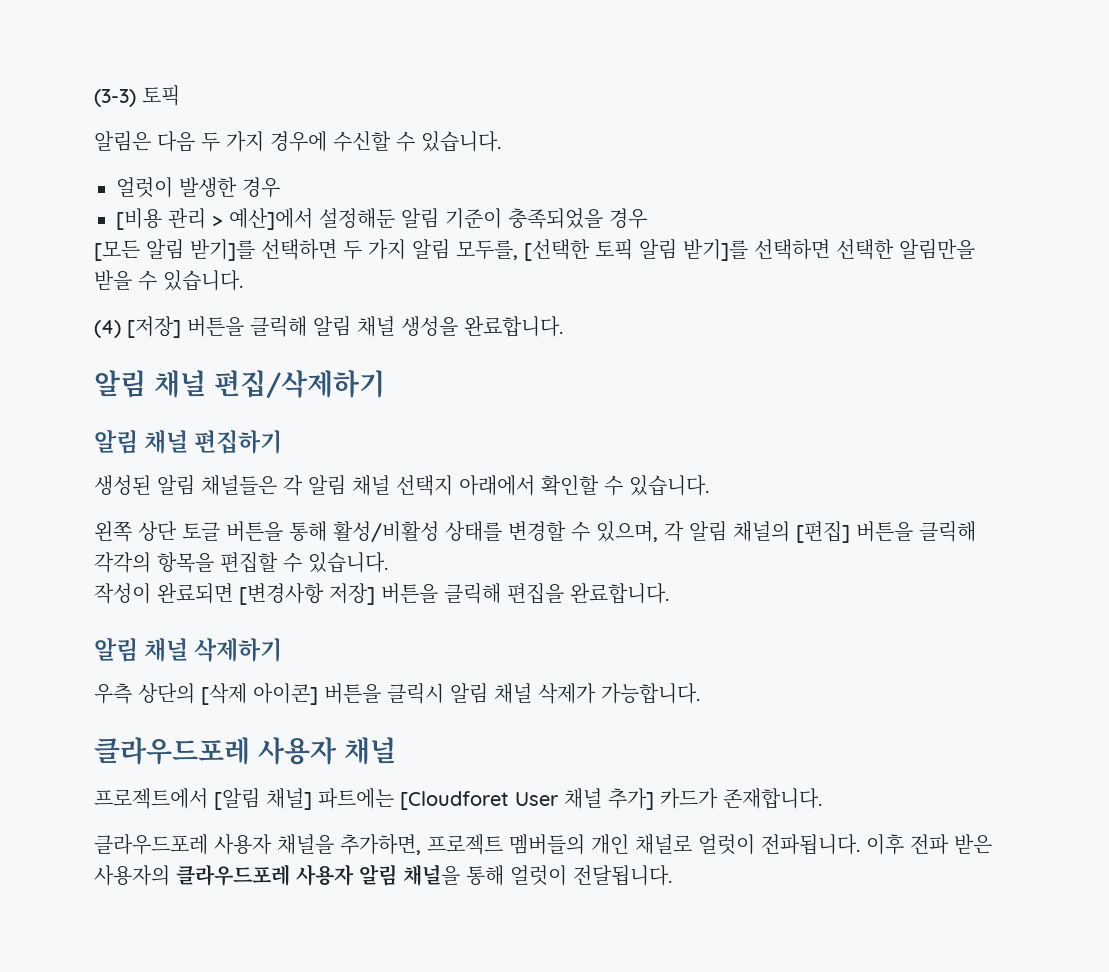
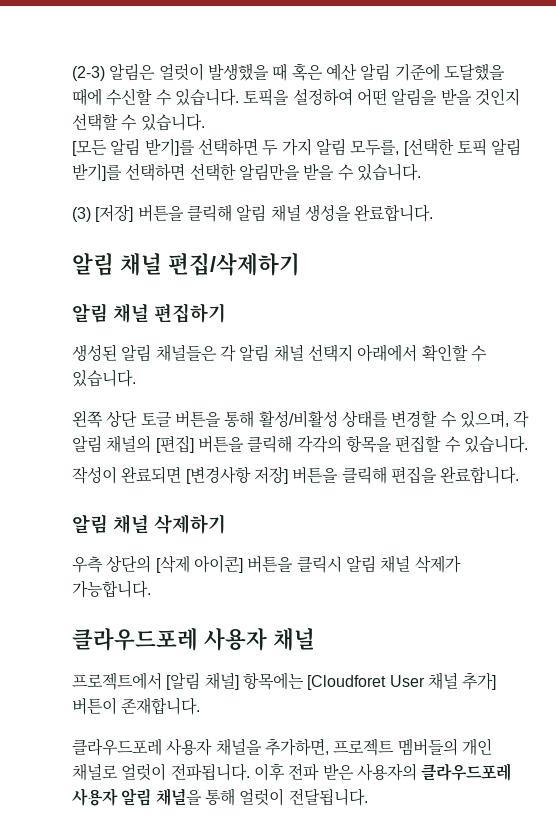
- (3-3) 토픽
- 알림은 다음 두 가지 경우에 수신할 수 있습니다.
- 얼럿이 발생한 경우
- [비용 관리 > 예산]에서 설정해둔 알림 기준이 충족되었을 경우
+ (2-3) 알림은 얼럿이 발생했을 때 혹은 예산 알림 기준에 도달했을 때에 수신할 수 있습니다. 토픽을 설정하여 어떤 알림을 받을 것인지 선택할 수 있습니다.
- (4) [저장] 버튼을 클릭해 알림 채널 생성을 완료합니다.
+ (3) [저장] 버튼을 클릭해 알림 채널 생성을 완료합니다.
- 프로젝트에서 [알림 채널] 파트에는 [Cloudforet User 채널 추가] 카드가 존재합니다.
+ 프로젝트에서 [알림 채널] 항목에는 [Cloudforet User 채널 추가] 버튼이 존재합니다.

